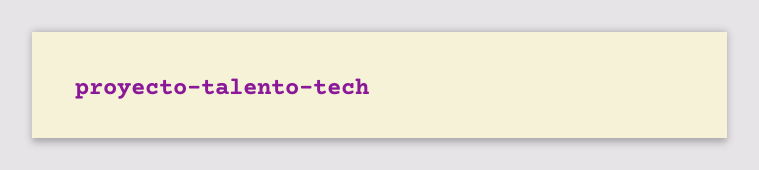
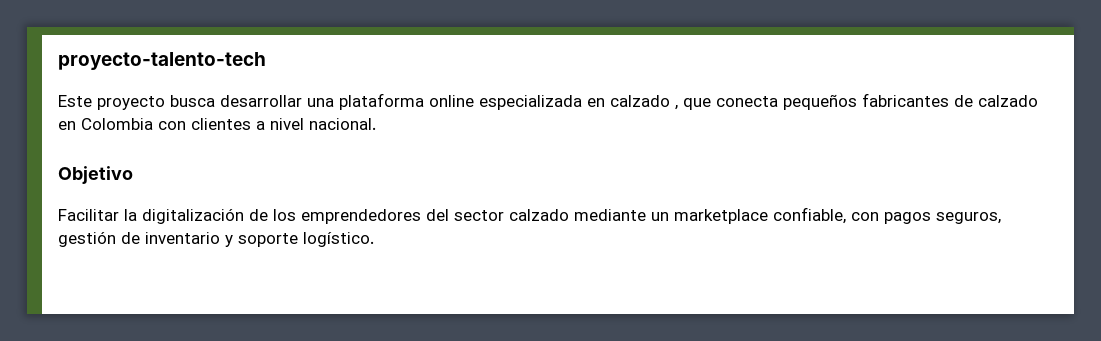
+ Este proyecto busca desarrollar una plataforma online especializada en calzado , que conecta pequeños fabricantes de calzado en Colombia con clientes a nivel nacional.
+ Objetivo
+ Facilitar la digitalización de los emprendedores del sector calzado mediante un marketplace confiable, con pagos seguros, gestión de inventario y soporte logístico.

